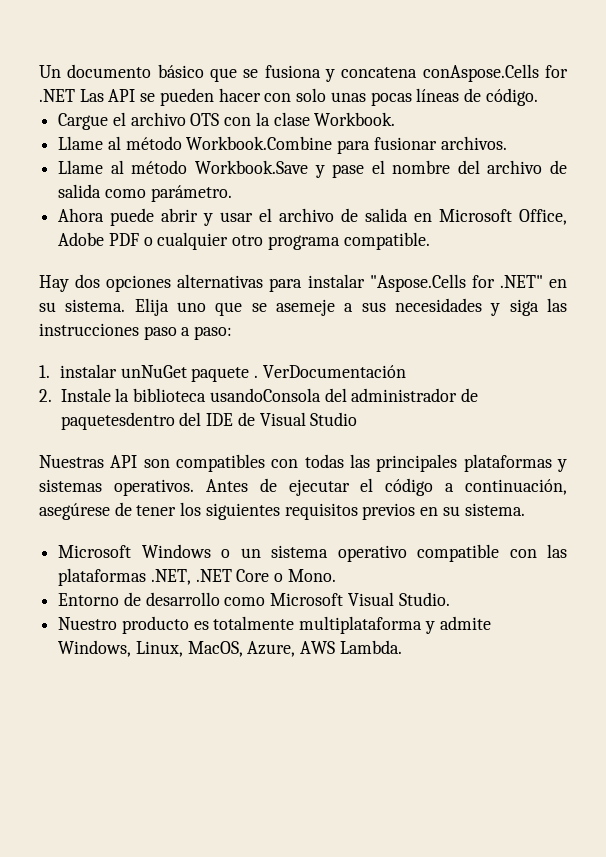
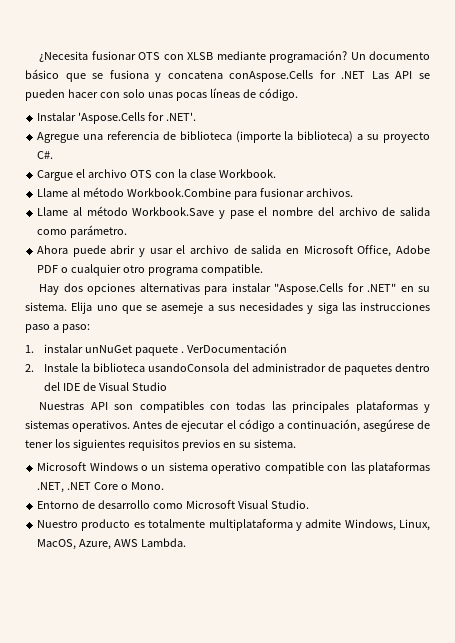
+ ¿Necesita fusionar OTS con XLSB mediante programación?
+ Instalar 'Aspose.Cells for .NET'.
+ Agregue una referencia de biblioteca (importe la biblioteca) a su proyecto C#.
- 2. Instale la biblioteca usandoConsola del administrador de paquetesdentro del IDE de Visual Studio
+ 2. Instale la biblioteca usandoConsola del administrador de paquetes dentro del IDE de Visual Studio

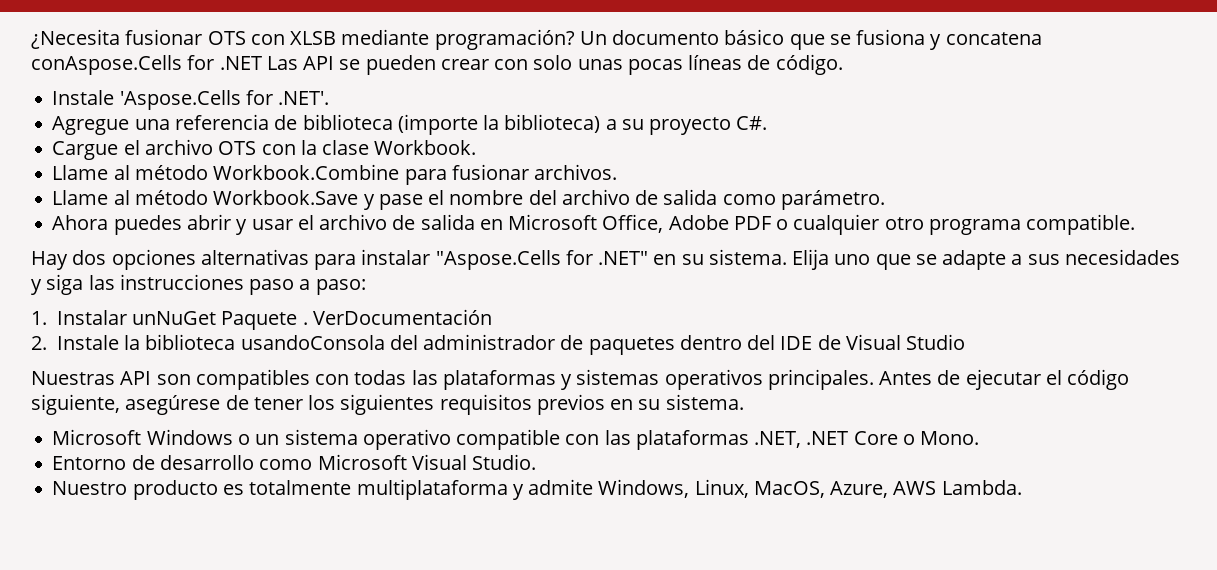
- Un documento básico que se fusiona y concatena conAspose.Cells for .NET Las API se pueden hacer con solo unas pocas líneas de código.
+ Un documento básico que se fusiona y concatena conAspose.Cells for .NET Las API se pueden crear con solo unas pocas líneas de código.
- Instalar 'Aspose.Cells for .NET'.
+ Instale 'Aspose.Cells for .NET'.
- Ahora puede abrir y usar el archivo de salida en Microsoft Office, Adobe PDF o cualquier otro programa compatible.
+ Ahora puedes abrir y usar el archivo de salida en Microsoft Office, Adobe PDF o cualquier otro programa compatible.
- Elija uno que se asemeje a sus necesidades y siga las instrucciones paso a paso:
+ Elija uno que se adapte a sus necesidades y siga las instrucciones paso a paso:
- 1. instalar unNuGet paquete .
+ 1. Instalar unNuGet Paquete .
- Nuestras API son compatibles con todas las principales plataformas y sistemas operativos.
+ Nuestras API son compatibles con todas las plataformas y sistemas operativos principales.
- Antes de ejecutar el código a continuación, asegúrese de tener los siguientes requisitos previos en su sistema.
+ Antes de ejecutar el código siguiente, asegúrese de tener los siguientes requisitos previos en su sistema.

